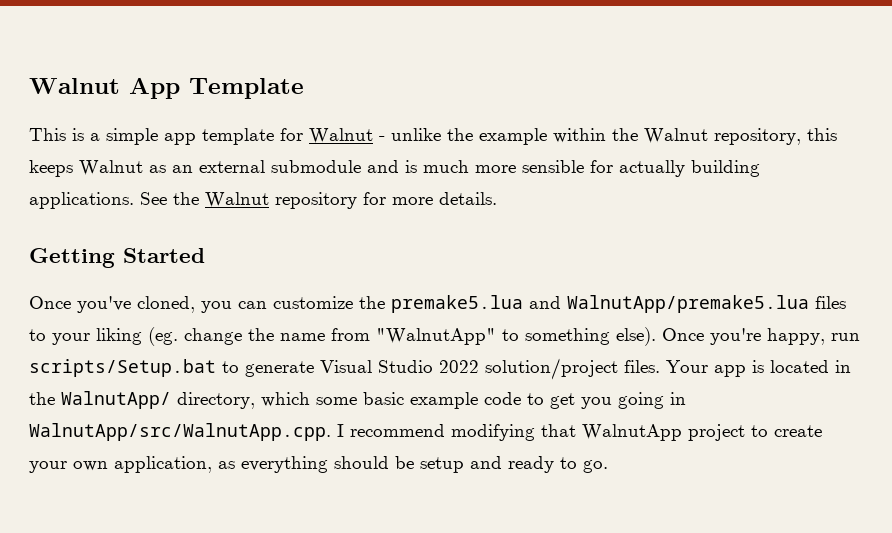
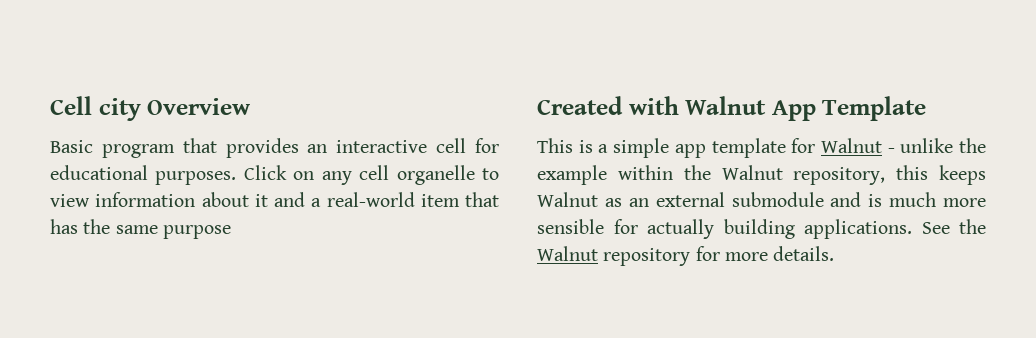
- Walnut App Template
+ Cell city Overview
+ Basic program that provides an interactive cell for educational purposes. Click on any cell organelle to view information about it and a real-world item that has the same purpose
+ Created with Walnut App Template
- Getting Started
- Once you've cloned, you can customize the premake5.lua and WalnutApp/premake5.lua files to your liking (eg. change the name from "WalnutApp" to something else). Once you're happy, run scripts/Setup.bat to generate Visual Studio 2022 solution/project files. Your app is located in the WalnutApp/ directory, which some basic example code to get you going in WalnutApp/src/WalnutApp.cpp. I recommend modifying that WalnutApp project to create your own application, as everything should be setup and ready to go.

